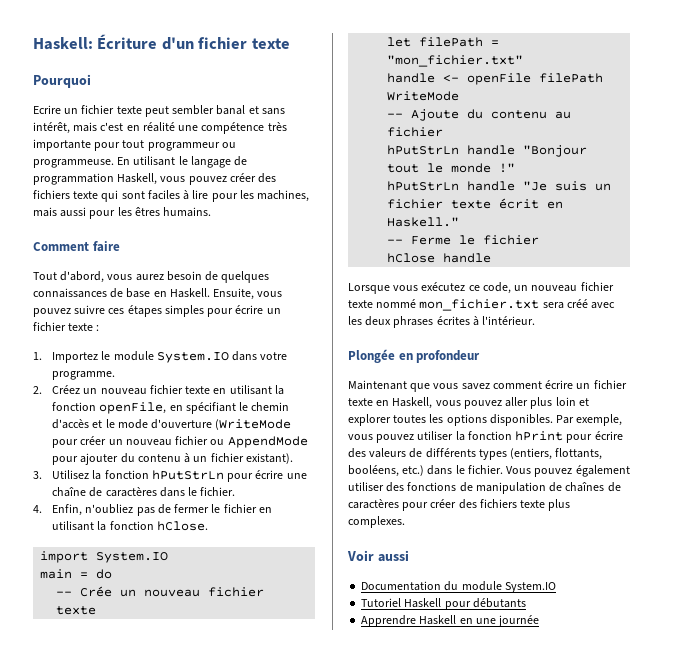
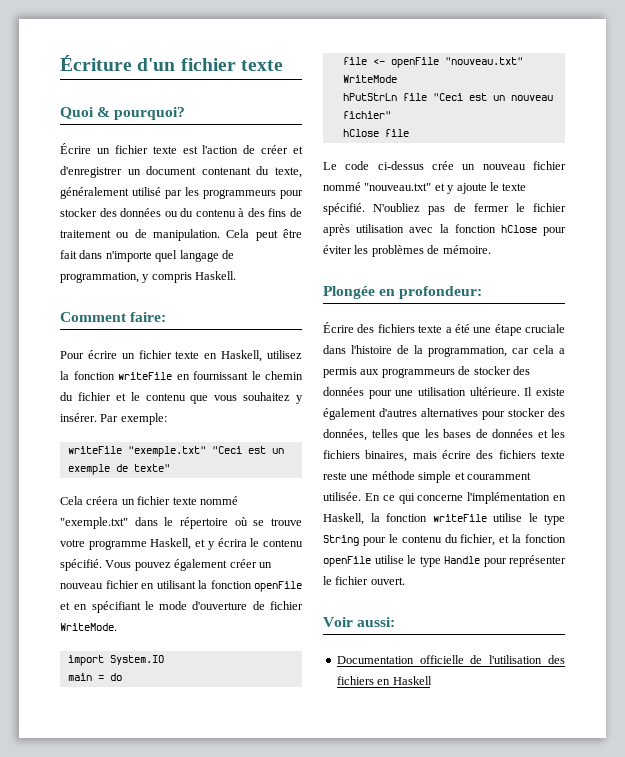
- Haskell: Écriture d'un fichier texte
+ Écriture d'un fichier texte
- Pourquoi
- Ecrire un fichier texte peut sembler banal et sans intérêt, mais c'est en réalité une compétence très importante pour tout programmeur ou programmeuse. En utilisant le langage de programmation Haskell, vous pouvez créer des fichiers texte qui sont faciles à lire pour les machines, mais aussi pour les êtres humains.
- Comment faire
- Tout d'abord, vous aurez besoin de quelques connaissances de base en Haskell. Ensuite, vous pouvez suivre ces étapes simples pour écrire un fichier texte :
- 1. Importez le module System.IO dans votre programme.
- 2. Créez un nouveau fichier texte en utilisant la fonction openFile, en spécifiant le chemin d'accès et le mode d'ouverture (WriteMode pour créer un nouveau fichier ou AppendMode pour ajouter du contenu à un fichier existant).
- 3. Utilisez la fonction hPutStrLn pour écrire une chaîne de caractères dans le fichier.
- 4. Enfin, n'oubliez pas de fermer le fichier en utilisant la fonction hClose.
+ Quoi & pourquoi?
+ Écrire un fichier texte est l'action de créer et d'enregistrer un document contenant du texte, généralement utilisé par les programmeurs pour stocker des données ou du contenu à des fins de traitement ou de manipulation. Cela peut être fait dans n'importe quel langage de programmation, y compris Haskell.
+ Comment faire:
+ Pour écrire un fichier texte en Haskell, utilisez la fonction writeFile en fournissant le chemin du fichier et le contenu que vous souhaitez y insérer. Par exemple:
+ writeFile "exemple.txt" "Ceci est un exemple de texte"
+ Cela créera un fichier texte nommé "exemple.txt" dans le répertoire où se trouve votre programme Haskell, et y écrira le contenu spécifié. Vous pouvez également créer un nouveau fichier en utilisant la fonction openFile et en spécifiant le mode d'ouverture de fichier WriteMode.
- -- Crée un nouveau fichier texte
- let filePath = "mon_fichier.txt"
- handle <- openFile filePath WriteMode
- -- Ajoute du contenu au fichier
- hPutStrLn handle "Bonjour tout le monde !"
- hPutStrLn handle "Je suis un fichier texte écrit en Haskell."
- -- Ferme le fichier
- hClose handle
- Lorsque vous exécutez ce code, un nouveau fichier texte nommé mon_fichier.txt sera créé avec les deux phrases écrites à l'intérieur.
- Plongée en profondeur
- Maintenant que vous savez comment écrire un fichier texte en Haskell, vous pouvez aller plus loin et explorer toutes les options disponibles. Par exemple, vous pouvez utiliser la fonction hPrint pour écrire des valeurs de différents types (entiers, flottants, booléens, etc.) dans le fichier. Vous pouvez également utiliser des fonctions de manipulation de chaînes de caractères pour créer des fichiers texte plus complexes.
+ file <- openFile "nouveau.txt" WriteMode
+ hPutStrLn file "Ceci est un nouveau fichier"
+ hClose file
+ Le code ci-dessus crée un nouveau fichier nommé "nouveau.txt" et y ajoute le texte spécifié. N'oubliez pas de fermer le fichier après utilisation avec la fonction hClose pour éviter les problèmes de mémoire.
+ Plongée en profondeur:
+ Écrire des fichiers texte a été une étape cruciale dans l'histoire de la programmation, car cela a permis aux programmeurs de stocker des données pour une utilisation ultérieure. Il existe également d'autres alternatives pour stocker des données, telles que les bases de données et les fichiers binaires, mais écrire des fichiers texte reste une méthode simple et couramment utilisée. En ce qui concerne l'implémentation en Haskell, la fonction writeFile utilise le type String pour le contenu du fichier, et la fonction openFile utilise le type Handle pour représenter le fichier ouvert.
- Voir aussi
+ Voir aussi:
- Documentation du module System.IO
- Tutoriel Haskell pour débutants
- Apprendre Haskell en une journée
+ Documentation officielle de l'utilisation des fichiers en Haskell

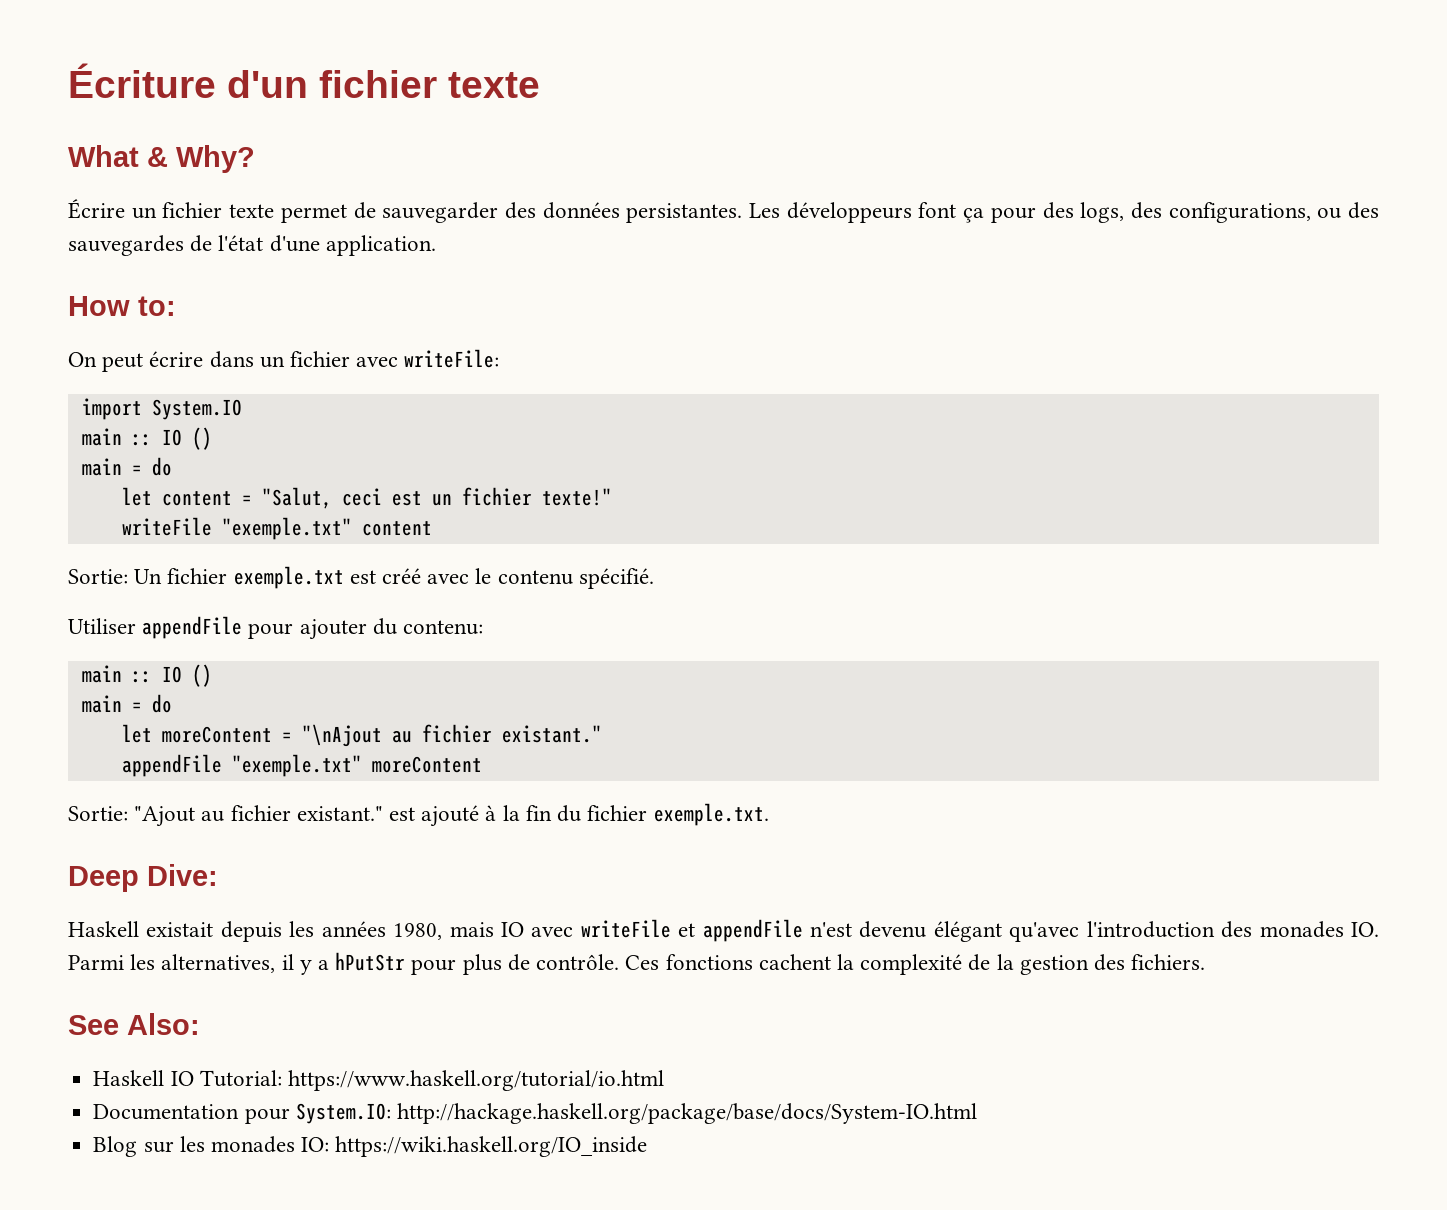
- Quoi & pourquoi?
+ What & Why?
- Écrire un fichier texte est l'action de créer et d'enregistrer un document contenant du texte, généralement utilisé par les programmeurs pour stocker des données ou du contenu à des fins de traitement ou de manipulation. Cela peut être fait dans n'importe quel langage de programmation, y compris Haskell.
- Comment faire:
- Pour écrire un fichier texte en Haskell, utilisez la fonction writeFile en fournissant le chemin du fichier et le contenu que vous souhaitez y insérer. Par exemple:
- writeFile "exemple.txt" "Ceci est un exemple de texte"
- Cela créera un fichier texte nommé "exemple.txt" dans le répertoire où se trouve votre programme Haskell, et y écrira le contenu spécifié. Vous pouvez également créer un nouveau fichier en utilisant la fonction openFile et en spécifiant le mode d'ouverture de fichier WriteMode.
+ Écrire un fichier texte permet de sauvegarder des données persistantes. Les développeurs font ça pour des logs, des configurations, ou des sauvegardes de l'état d'une application.
+ How to:
+ On peut écrire dans un fichier avec writeFile:
  import System.IO
+ main :: IO ()
  main = do
- file <- openFile "nouveau.txt" WriteMode
- hPutStrLn file "Ceci est un nouveau fichier"
- hClose file
- Le code ci-dessus crée un nouveau fichier nommé "nouveau.txt" et y ajoute le texte spécifié. N'oubliez pas de fermer le fichier après utilisation avec la fonction hClose pour éviter les problèmes de mémoire.
- Plongée en profondeur:
- Écrire des fichiers texte a été une étape cruciale dans l'histoire de la programmation, car cela a permis aux programmeurs de stocker des données pour une utilisation ultérieure. Il existe également d'autres alternatives pour stocker des données, telles que les bases de données et les fichiers binaires, mais écrire des fichiers texte reste une méthode simple et couramment utilisée. En ce qui concerne l'implémentation en Haskell, la fonction writeFile utilise le type String pour le contenu du fichier, et la fonction openFile utilise le type Handle pour représenter le fichier ouvert.
- Voir aussi:
- Documentation officielle de l'utilisation des fichiers en Haskell
+ let content = "Salut, ceci est un fichier texte!"
+ writeFile "exemple.txt" content
+ Sortie: Un fichier exemple.txt est créé avec le contenu spécifié.
+ Utiliser appendFile pour ajouter du contenu:
+ main :: IO ()
+ main = do
+ let moreContent = "\nAjout au fichier existant."
+ appendFile "exemple.txt" moreContent
+ Sortie: "Ajout au fichier existant." est ajouté à la fin du fichier exemple.txt.
+ Deep Dive:
+ Haskell existait depuis les années 1980, mais IO avec writeFile et appendFile n'est devenu élégant qu'avec l'introduction des monades IO. Parmi les alternatives, il y a hPutStr pour plus de contrôle. Ces fonctions cachent la complexité de la gestion des fichiers.
+ See Also:
+ Haskell IO Tutorial: https://www.haskell.org/tutorial/io.html
+ Documentation pour System.IO: http://hackage.haskell.org/package/base/docs/System-IO.html
+ Blog sur les monades IO: https://wiki.haskell.org/IO_inside

